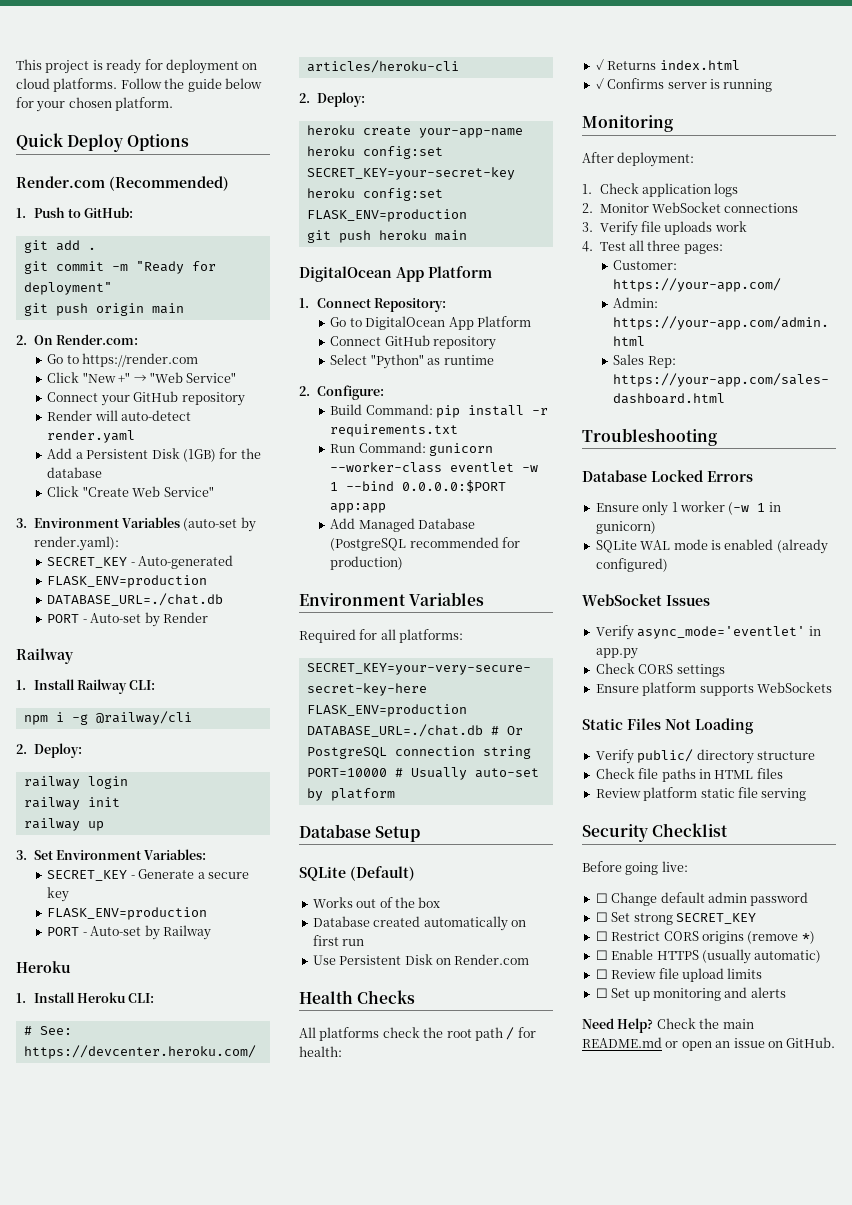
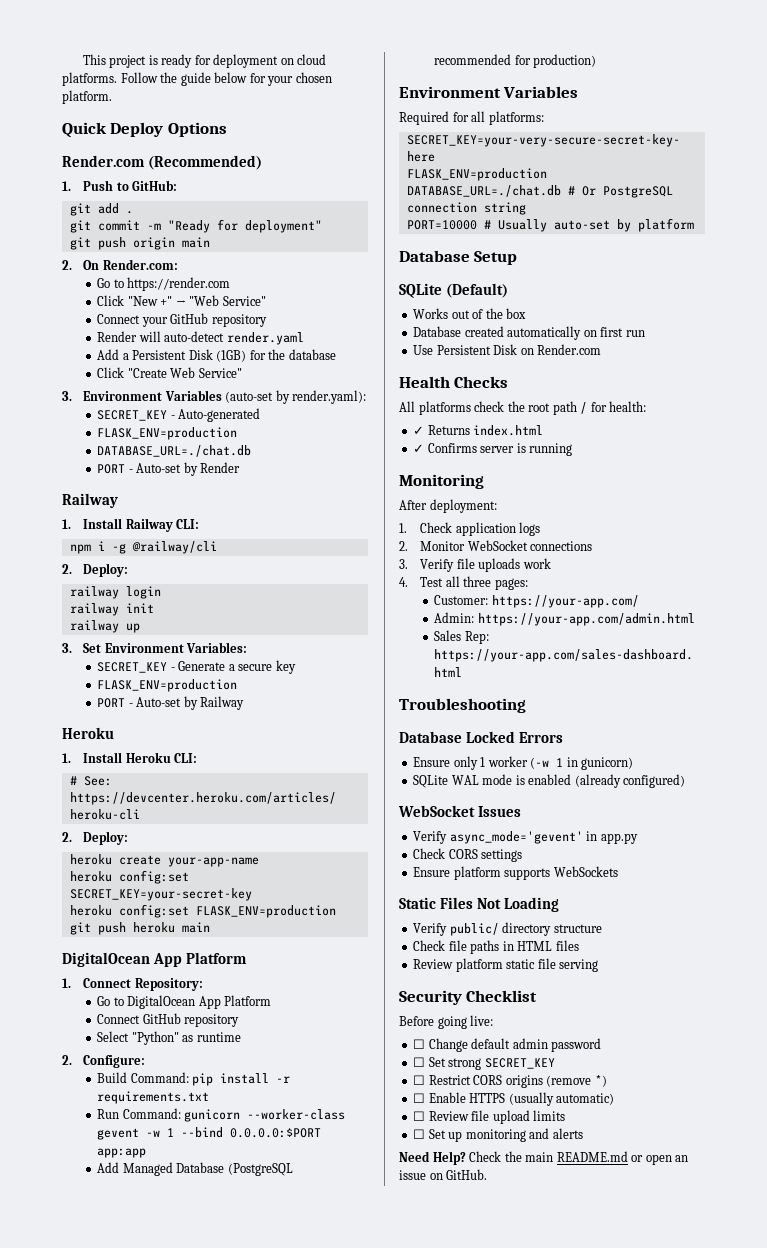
- Run Command: gunicorn --worker-class eventlet -w 1 --bind 0.0.0.0:$PORT app:app
+ Run Command: gunicorn --worker-class gevent -w 1 --bind 0.0.0.0:$PORT app:app
- Verify async_mode='eventlet' in app.py
+ Verify async_mode='gevent' in app.py

